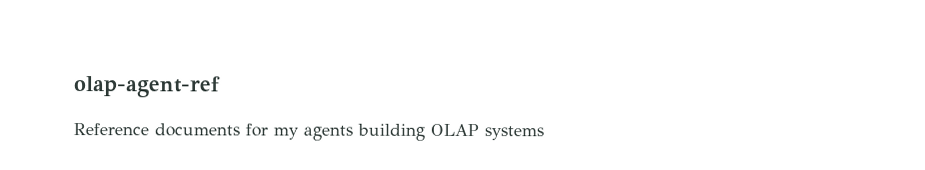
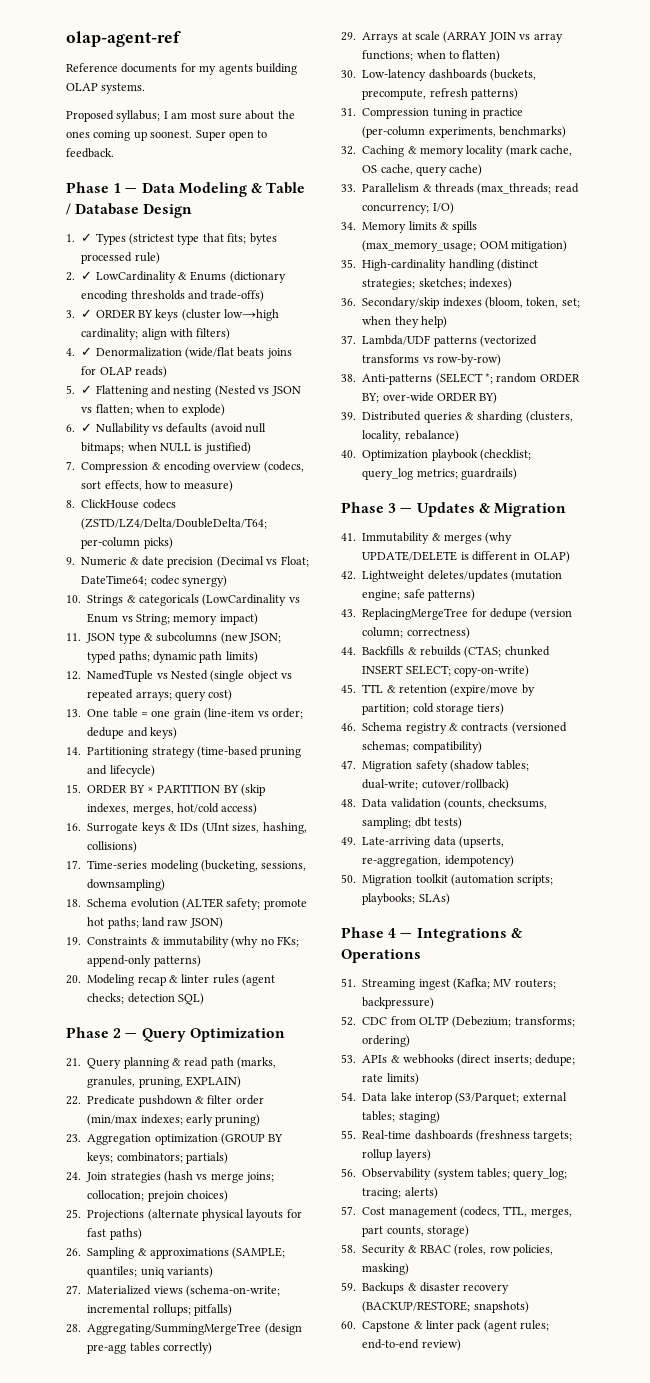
- Reference documents for my agents building OLAP systems
+ Reference documents for my agents building OLAP systems.
+ Proposed syllabus; I am most sure about the ones coming up soonest. Super open to feedback.
+ Phase 1 — Data Modeling & Table / Database Design
+ 1. ✓ Types (strictest type that fits; bytes processed rule)
+ 2. ✓ LowCardinality & Enums (dictionary encoding thresholds and trade‑offs)
+ 3. ✓ ORDER BY keys (cluster low→high cardinality; align with filters)
+ 4. ✓ Denormalization (wide/flat beats joins for OLAP reads)
+ 5. ✓ Flattening and nesting (Nested vs JSON vs flatten; when to explode)
+ 6. ✓ Nullability vs defaults (avoid null bitmaps; when NULL is justified)
+ 7. Compression & encoding overview (codecs, sort effects, how to measure)
+ 8. ClickHouse codecs (ZSTD/LZ4/Delta/DoubleDelta/T64; per‑column picks)
+ 9. Numeric & date precision (Decimal vs Float; DateTime64; codec synergy)
+ 10. Strings & categoricals (LowCardinality vs Enum vs String; memory impact)
+ 11. JSON type & subcolumns (new JSON; typed paths; dynamic path limits)
+ 12. NamedTuple vs Nested (single object vs repeated arrays; query cost)
+ 13. One table = one grain (line‑item vs order; dedupe and keys)
+ 14. Partitioning strategy (time‑based pruning and lifecycle)
+ 15. ORDER BY × PARTITION BY (skip indexes, merges, hot/cold access)
+ 16. Surrogate keys & IDs (UInt sizes, hashing, collisions)
+ 17. Time‑series modeling (bucketing, sessions, downsampling)
+ 18. Schema evolution (ALTER safety; promote hot paths; land raw JSON)
+ 19. Constraints & immutability (why no FKs; append‑only patterns)
+ 20. Modeling recap & linter rules (agent checks; detection SQL)
+ Phase 2 — Query Optimization
+ 21. Query planning & read path (marks, granules, pruning, EXPLAIN)
+ 22. Predicate pushdown & filter order (min/max indexes; early pruning)
+ 23. Aggregation optimization (GROUP BY keys; combinators; partials)
+ 24. Join strategies (hash vs merge joins; collocation; prejoin choices)
+ 25. Projections (alternate physical layouts for fast paths)
+ 26. Sampling & approximations (SAMPLE; quantiles; uniq variants)
+ 27. Materialized views (schema‑on‑write; incremental rollups; pitfalls)
+ 28. Aggregating/SummingMergeTree (design pre‑agg tables correctly)
+ 29. Arrays at scale (ARRAY JOIN vs array functions; when to flatten)
+ 30. Low‑latency dashboards (buckets, precompute, refresh patterns)
+ 31. Compression tuning in practice (per‑column experiments, benchmarks)
+ 32. Caching & memory locality (mark cache, OS cache, query cache)
+ 33. Parallelism & threads (max_threads; read concurrency; I/O)
+ 34. Memory limits & spills (max_memory_usage; OOM mitigation)
+ 35. High‑cardinality handling (distinct strategies; sketches; indexes)
+ 36. Secondary/skip indexes (bloom, token, set; when they help)
+ 37. Lambda/UDF patterns (vectorized transforms vs row‑by‑row)
+ 38. Anti‑patterns (SELECT *; random ORDER BY; over‑wide ORDER BY)
+ 39. Distributed queries & sharding (clusters, locality, rebalance)
+ 40. Optimization playbook (checklist; query_log metrics; guardrails)
+ Phase 3 — Updates & Migration
+ 41. Immutability & merges (why UPDATE/DELETE is different in OLAP)
+ 42. Lightweight deletes/updates (mutation engine; safe patterns)
+ 43. ReplacingMergeTree for dedupe (version column; correctness)
+ 44. Backfills & rebuilds (CTAS; chunked INSERT SELECT; copy‑on‑write)
+ 45. TTL & retention (expire/move by partition; cold storage tiers)
+ 46. Schema registry & contracts (versioned schemas; compatibility)
+ 47. Migration safety (shadow tables; dual‑write; cutover/rollback)
+ 48. Data validation (counts, checksums, sampling; dbt tests)
+ 49. Late‑arriving data (upserts, re‑aggregation, idempotency)
+ 50. Migration toolkit (automation scripts; playbooks; SLAs)
+ Phase 4 — Integrations & Operations
+ 51. Streaming ingest (Kafka; MV routers; backpressure)
+ 52. CDC from OLTP (Debezium; transforms; ordering)
+ 53. APIs & webhooks (direct inserts; dedupe; rate limits)
+ 54. Data lake interop (S3/Parquet; external tables; staging)
+ 55. Real‑time dashboards (freshness targets; rollup layers)
+ 56. Observability (system tables; query_log; tracing; alerts)
+ 57. Cost management (codecs, TTL, merges, part counts, storage)
+ 58. Security & RBAC (roles, row policies, masking)
+ 59. Backups & disaster recovery (BACKUP/RESTORE; snapshots)
+ 60. Capstone & linter pack (agent rules; end‑to‑end review)

